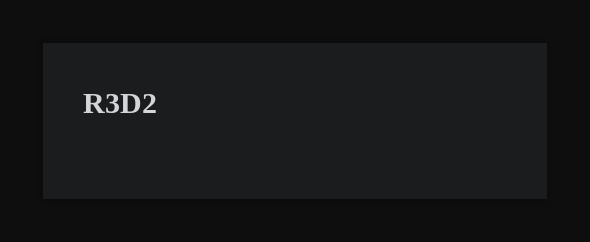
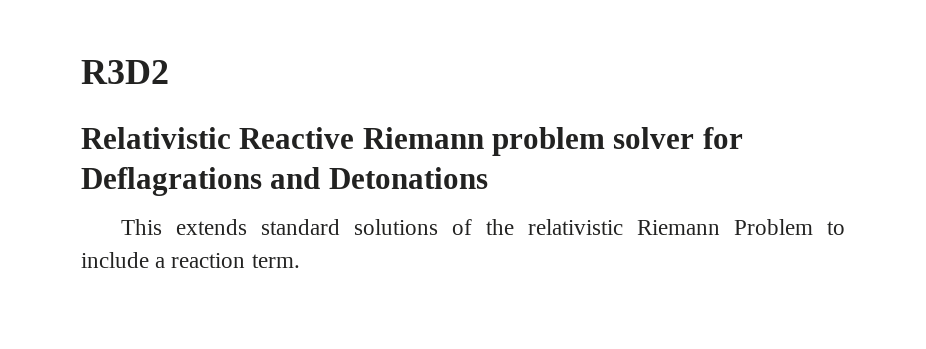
+ Relativistic Reactive Riemann problem solver for Deflagrations and Detonations
+ This extends standard solutions of the relativistic Riemann Problem to include a reaction term.

